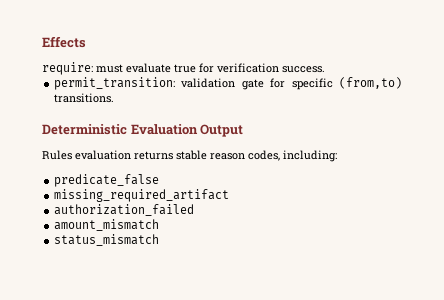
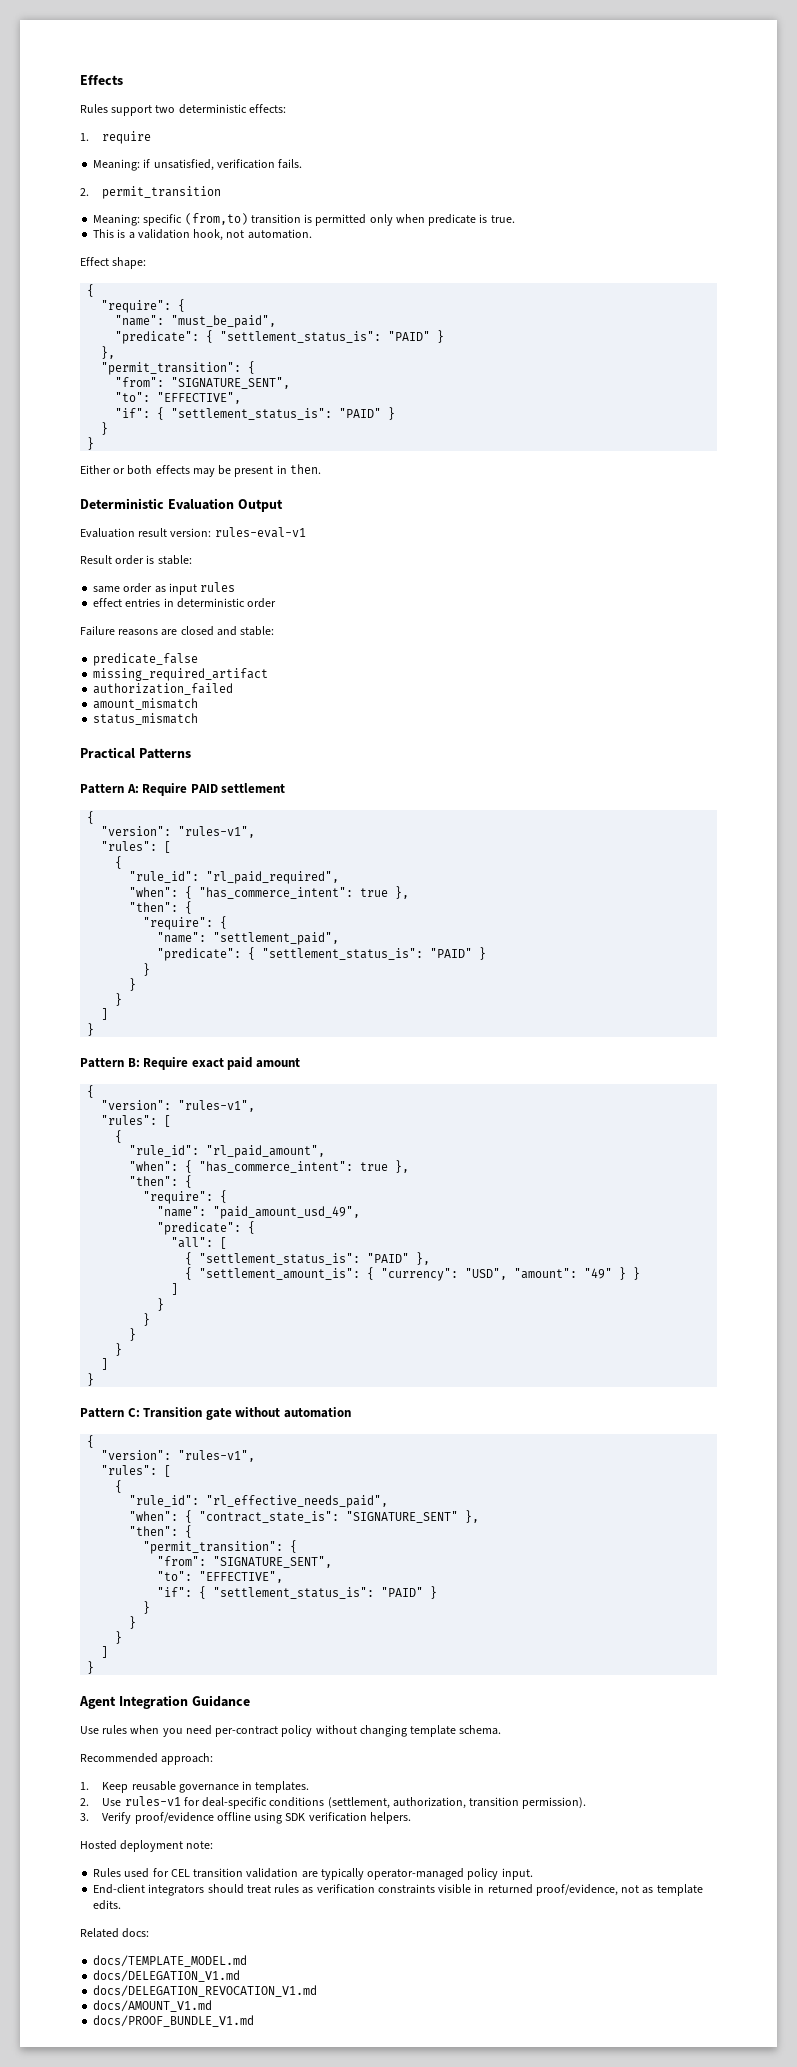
- require: must evaluate true for verification success.
- permit_transition: validation gate for specific (from,to) transitions.
+ Rules support two deterministic effects:
+ 1. require
+ Meaning: if unsatisfied, verification fails.
+ 2. permit_transition
+ Meaning: specific (from,to) transition is permitted only when predicate is true.
+ This is a validation hook, not automation.
+ Effect shape:
+ {
+ "require": {
+ "name": "must_be_paid",
+ "predicate": { "settlement_status_is": "PAID" }
+ },
+ "permit_transition": {
+ "from": "SIGNATURE_SENT",
+ "to": "EFFECTIVE",
+ "if": { "settlement_status_is": "PAID" }
+ }
+ }
+ Either or both effects may be present in then.
  Deterministic Evaluation Output
- Rules evaluation returns stable reason codes, including:
+ Evaluation result version: rules-eval-v1
+ Result order is stable:
+ same order as input rules
+ effect entries in deterministic order
+ Failure reasons are closed and stable:
+ Practical Patterns
+ Pattern A: Require PAID settlement
+ {
+ "version": "rules-v1",
+ "rules": [
+ {
+ "rule_id": "rl_paid_required",
+ "when": { "has_commerce_intent": true },
+ "then": {
+ "require": {
+ "name": "settlement_paid",
+ "predicate": { "settlement_status_is": "PAID" }
+ }
+ }
+ }
+ ]
+ }
+ Pattern B: Require exact paid amount
+ {
+ "version": "rules-v1",
+ "rules": [
+ {
+ "rule_id": "rl_paid_amount",
+ "when": { "has_commerce_intent": true },
+ "then": {
+ "require": {
+ "name": "paid_amount_usd_49",
+ "predicate": {
+ "all": [
+ { "settlement_status_is": "PAID" },
+ { "settlement_amount_is": { "currency": "USD", "amount": "49" } }
+ ]
+ }
+ }
+ }
+ }
+ ]
+ }
+ Pattern C: Transition gate without automation
+ {
+ "version": "rules-v1",
+ "rules": [
+ {
+ "rule_id": "rl_effective_needs_paid",
+ "when": { "contract_state_is": "SIGNATURE_SENT" },
+ "then": {
+ "permit_transition": {
+ "from": "SIGNATURE_SENT",
+ "to": "EFFECTIVE",
+ "if": { "settlement_status_is": "PAID" }
+ }
+ }
+ }
+ ]
+ }
+ Agent Integration Guidance
+ Use rules when you need per-contract policy without changing template schema.
+ Recommended approach:
+ 1. Keep reusable governance in templates.
+ 2. Use rules-v1 for deal-specific conditions (settlement, authorization, transition permission).
+ 3. Verify proof/evidence offline using SDK verification helpers.
+ Hosted deployment note:
+ Rules used for CEL transition validation are typically operator-managed policy input.
+ End-client integrators should treat rules as verification constraints visible in returned proof/evidence, not as template edits.
+ Related docs:
+ docs/TEMPLATE_MODEL.md
+ docs/DELEGATION_V1.md
+ docs/DELEGATION_REVOCATION_V1.md
+ docs/AMOUNT_V1.md
+ docs/PROOF_BUNDLE_V1.md

